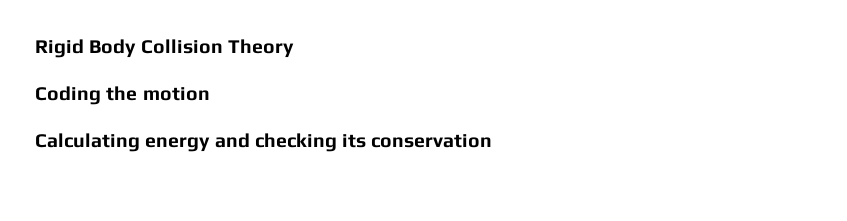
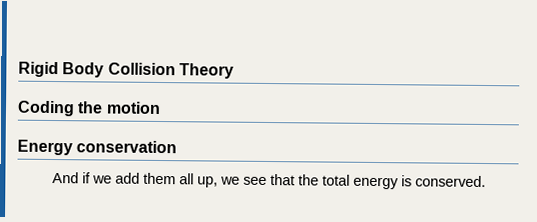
- Calculating energy and checking its conservation
+ Energy conservation
+ And if we add them all up, we see that the total energy is conserved.

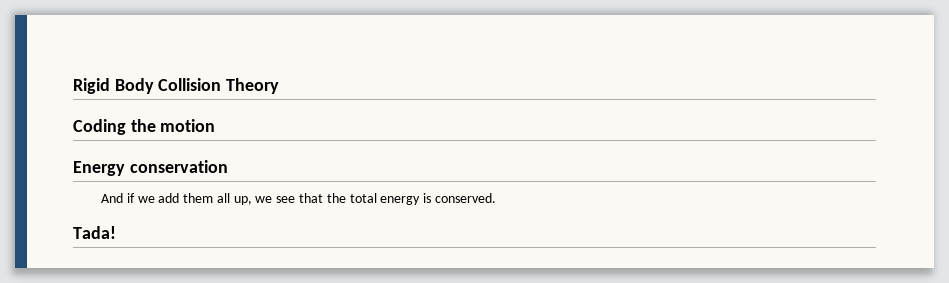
+ Tada!

